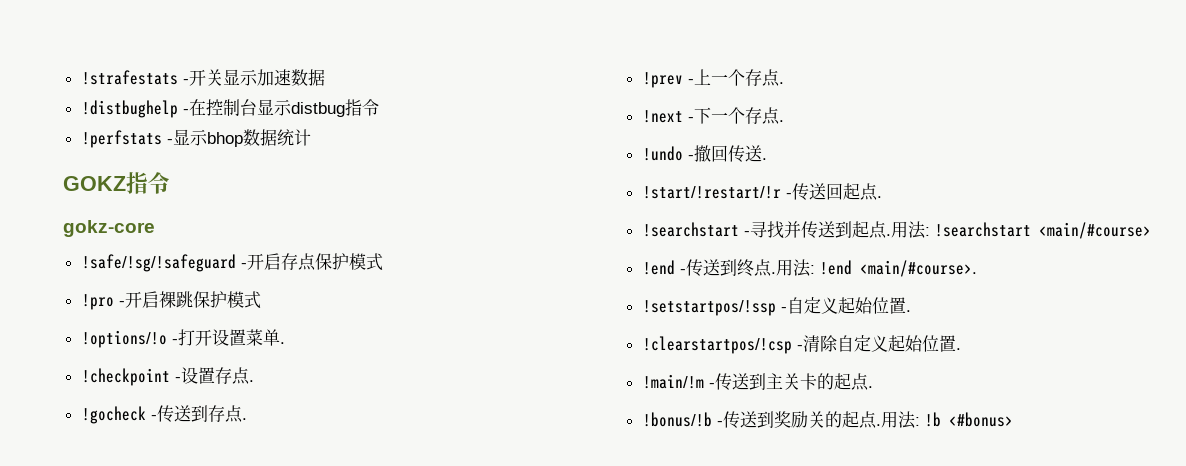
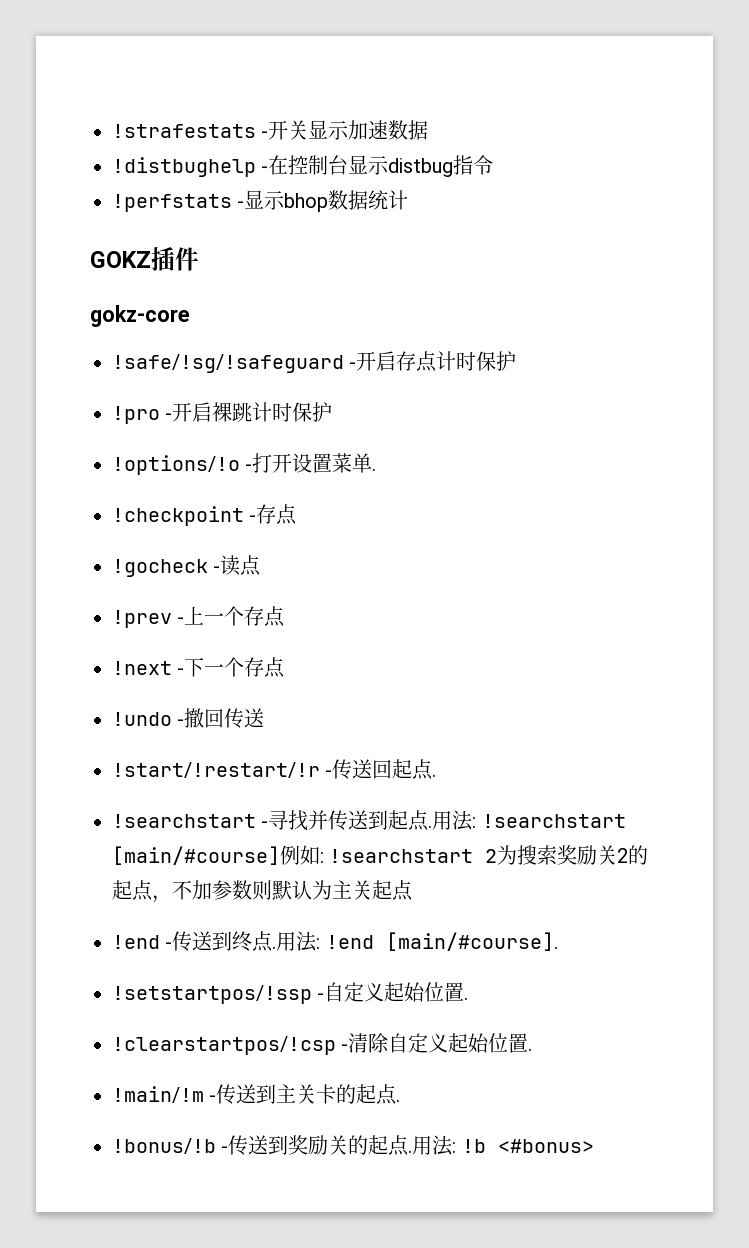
- GOKZ指令
+ GOKZ插件
- !safe/!sg/!safeguard -开启存点保护模式
+ !safe/!sg/!safeguard -开启存点计时保护
- !pro -开启裸跳保护模式
+ !pro -开启裸跳计时保护
- !checkpoint -设置存点.
+ !checkpoint -存点
- !gocheck -传送到存点.
+ !gocheck -读点
- !prev -上一个存点.
+ !prev -上一个存点
- !next -下一个存点.
+ !next -下一个存点
- !undo -撤回传送.
+ !undo -撤回传送
- 用法: !searchstart <main/#course>
+ 用法: !searchstart [main/#course]例如: !searchstart 2为搜索奖励关2的起点，不加参数则默认为主关起点
- 用法: !end <main/#course>.
+ 用法: !end [main/#course].

